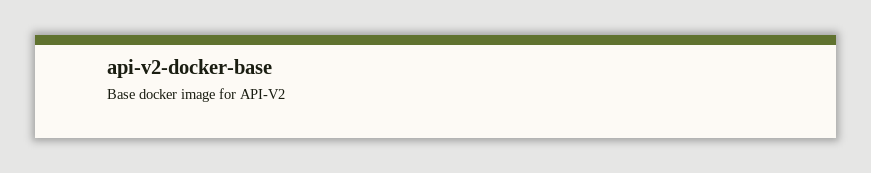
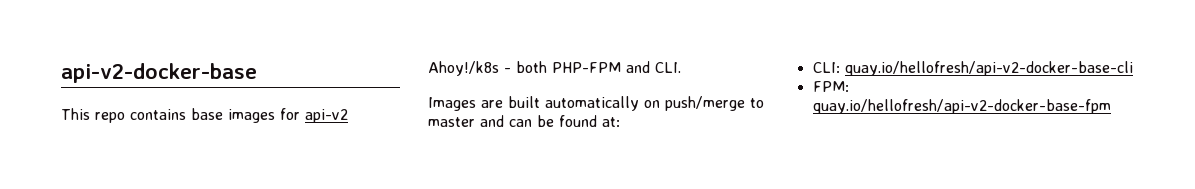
- Base docker image for API-V2
+ This repo contains base images for api-v2 Ahoy!/k8s - both PHP-FPM and CLI.
+ Images are built automatically on push/merge to master and can be found at:
+ CLI: quay.io/hellofresh/api-v2-docker-base-cli
+ FPM: quay.io/hellofresh/api-v2-docker-base-fpm

